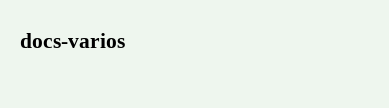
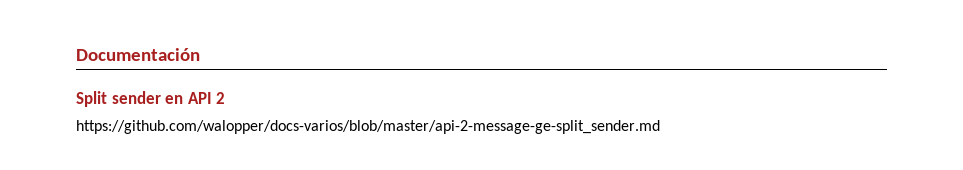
- docs-varios
+ Documentación
+ Split sender en API 2
+ https://github.com/walopper/docs-varios/blob/master/api-2-message-ge-split_sender.md

